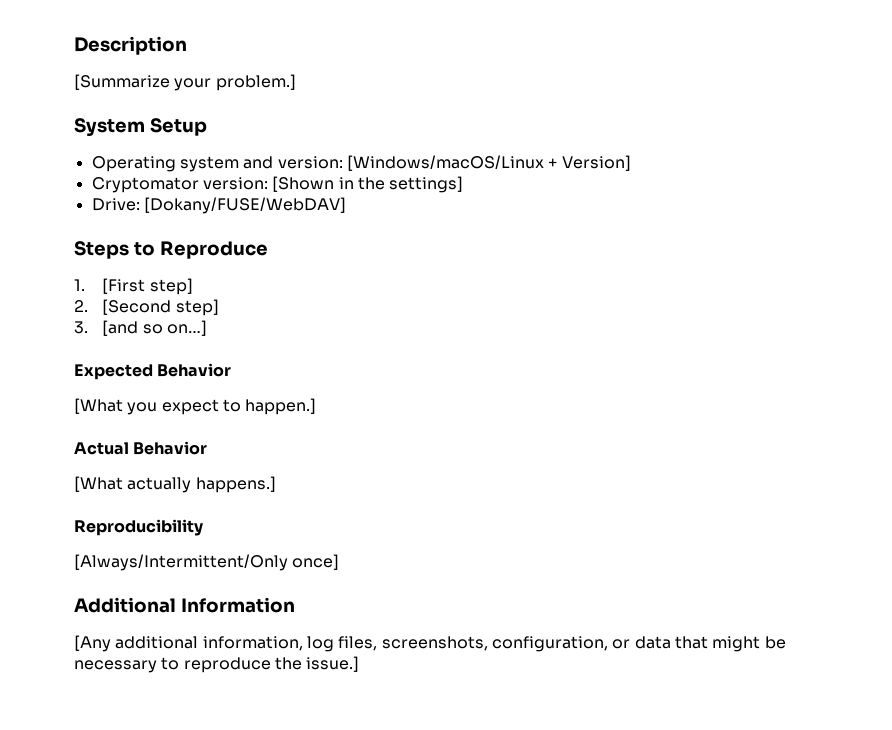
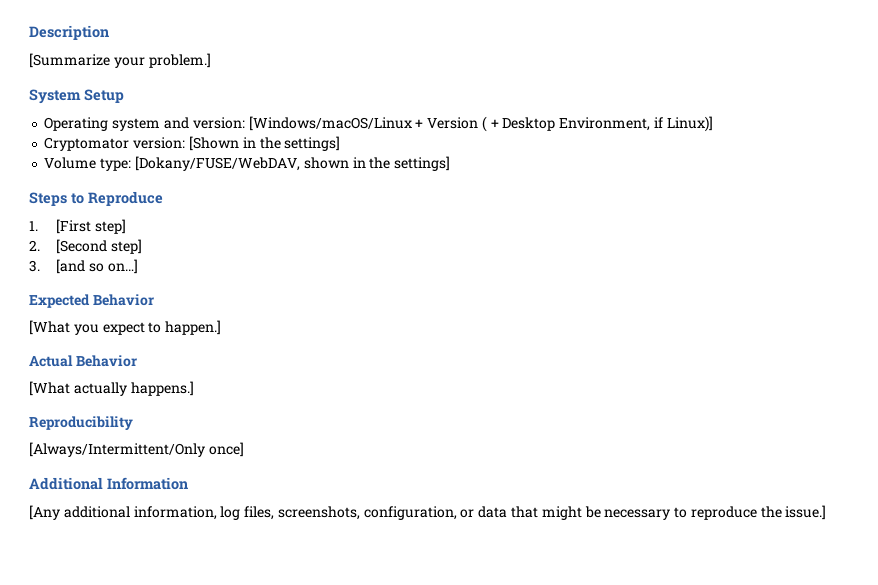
- Operating system and version: [Windows/macOS/Linux + Version]
+ Operating system and version: [Windows/macOS/Linux + Version ( + Desktop Environment, if Linux)]
- Drive: [Dokany/FUSE/WebDAV]
+ Volume type: [Dokany/FUSE/WebDAV, shown in the settings]

